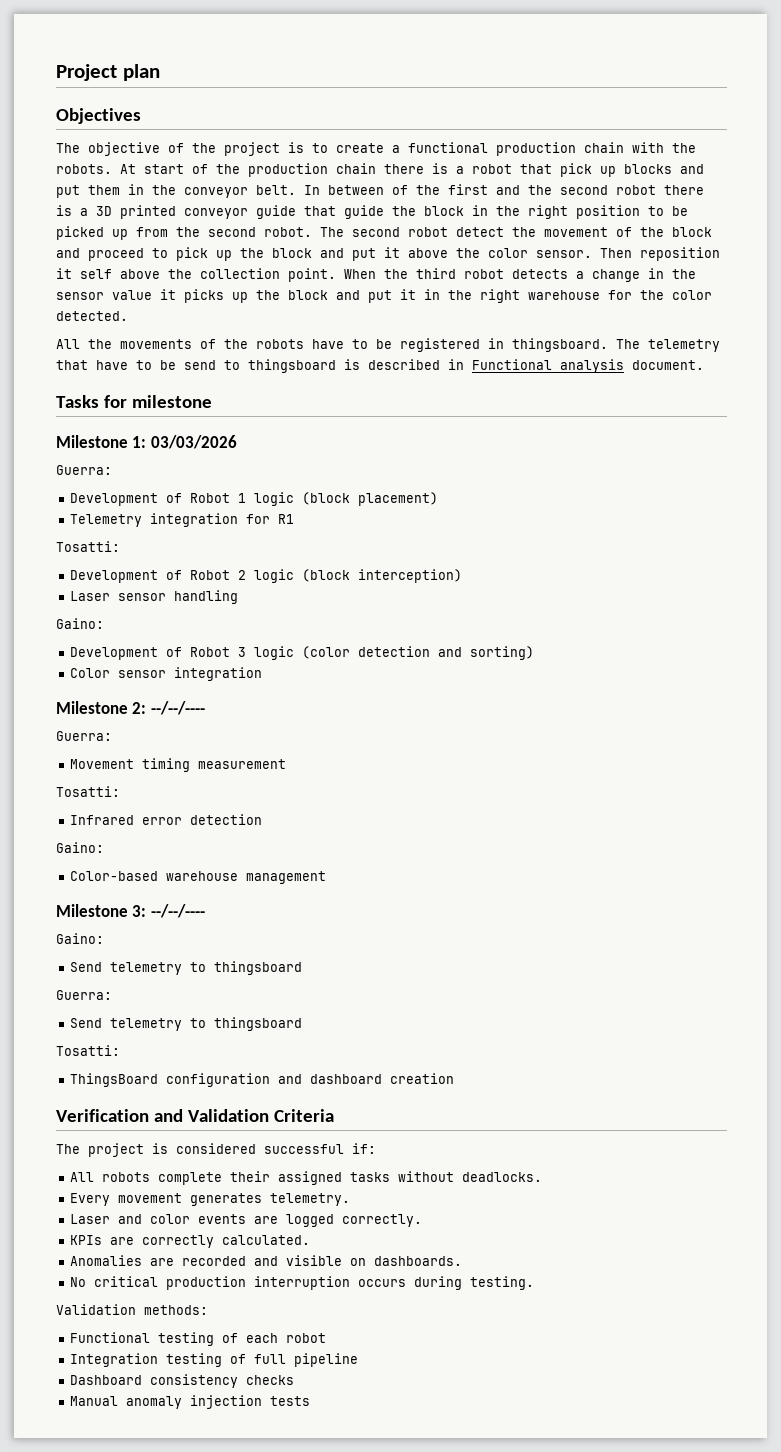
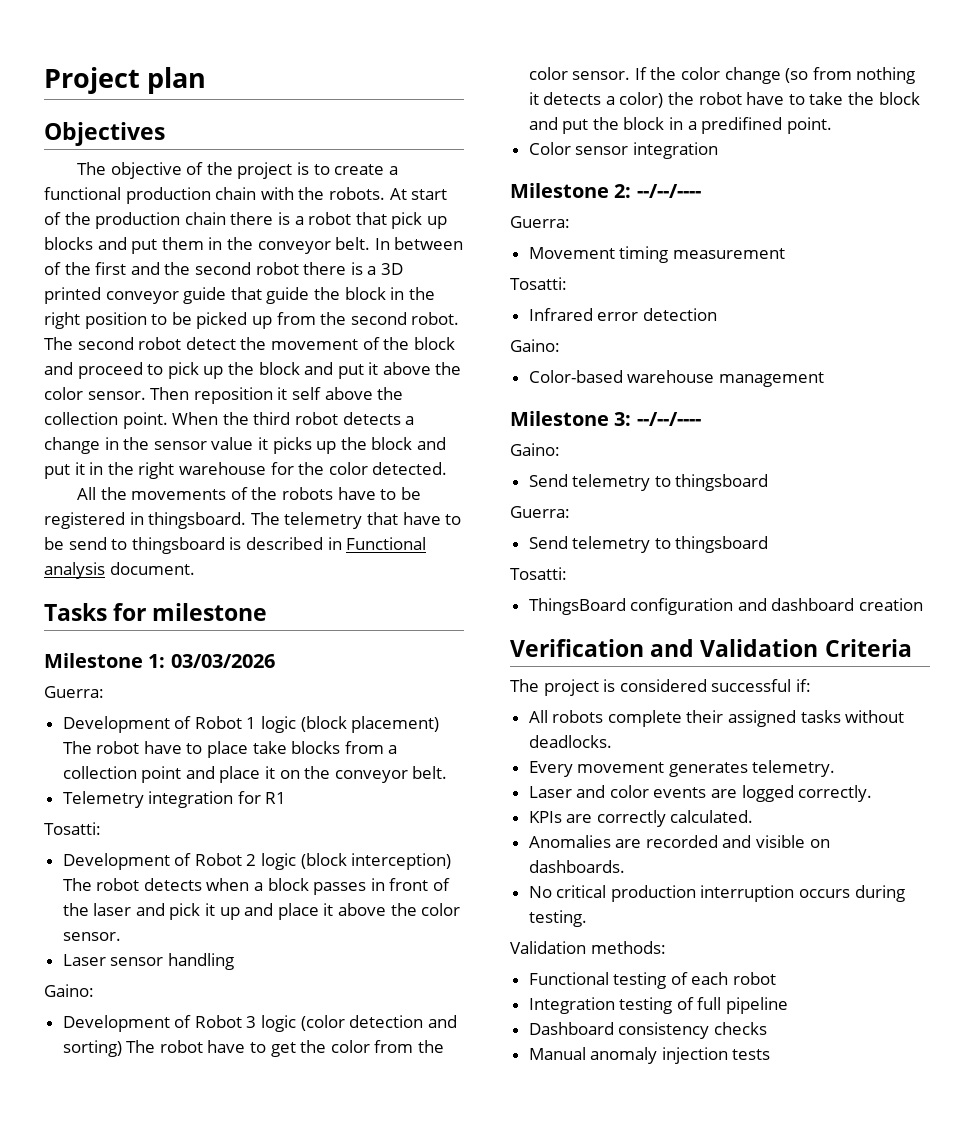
- Development of Robot 1 logic (block placement)
+ Development of Robot 1 logic (block placement) The robot have to place take blocks from a collection point and place it on the conveyor belt.
- Development of Robot 2 logic (block interception)
+ Development of Robot 2 logic (block interception) The robot detects when a block passes in front of the laser and pick it up and place it above the color sensor.
- Development of Robot 3 logic (color detection and sorting)
+ Development of Robot 3 logic (color detection and sorting) The robot have to get the color from the color sensor. If the color change (so from nothing it detects a color) the robot have to take the block and put the block in a predifined point.

